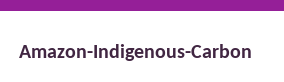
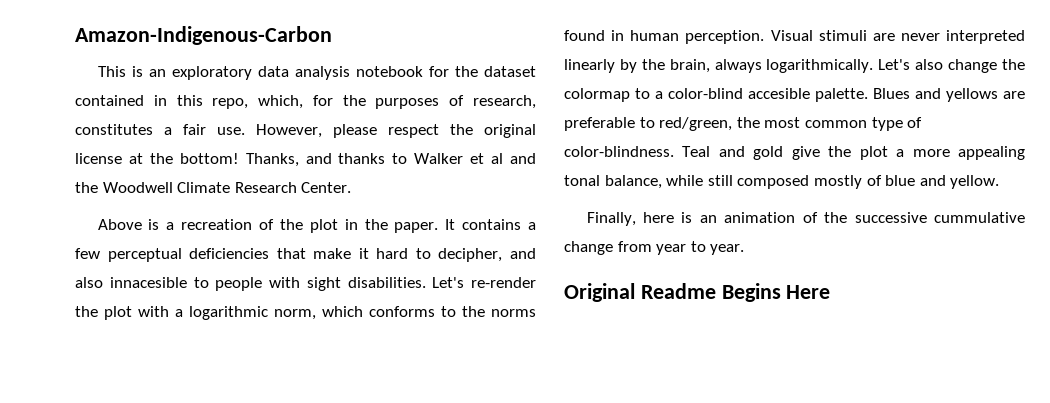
+ This is an exploratory data analysis notebook for the dataset contained in this repo, which, for the purposes of research, constitutes a fair use. However, please respect the original license at the bottom! Thanks, and thanks to Walker et al and the Woodwell Climate Research Center.
+ Above is a recreation of the plot in the paper. It contains a few perceptual deficiencies that make it hard to decipher, and also innacesible to people with sight disabilities. Let's re-render the plot with a logarithmic norm, which conforms to the norms found in human perception. Visual stimuli are never interpreted linearly by the brain, always logarithmically. Let's also change the colormap to a color-blind accesible palette. Blues and yellows are preferable to red/green, the most common type of color-blindness. Teal and gold give the plot a more appealing tonal balance, while still composed mostly of blue and yellow.
+ Finally, here is an animation of the successive cummulative change from year to year.
+ Original Readme Begins Here

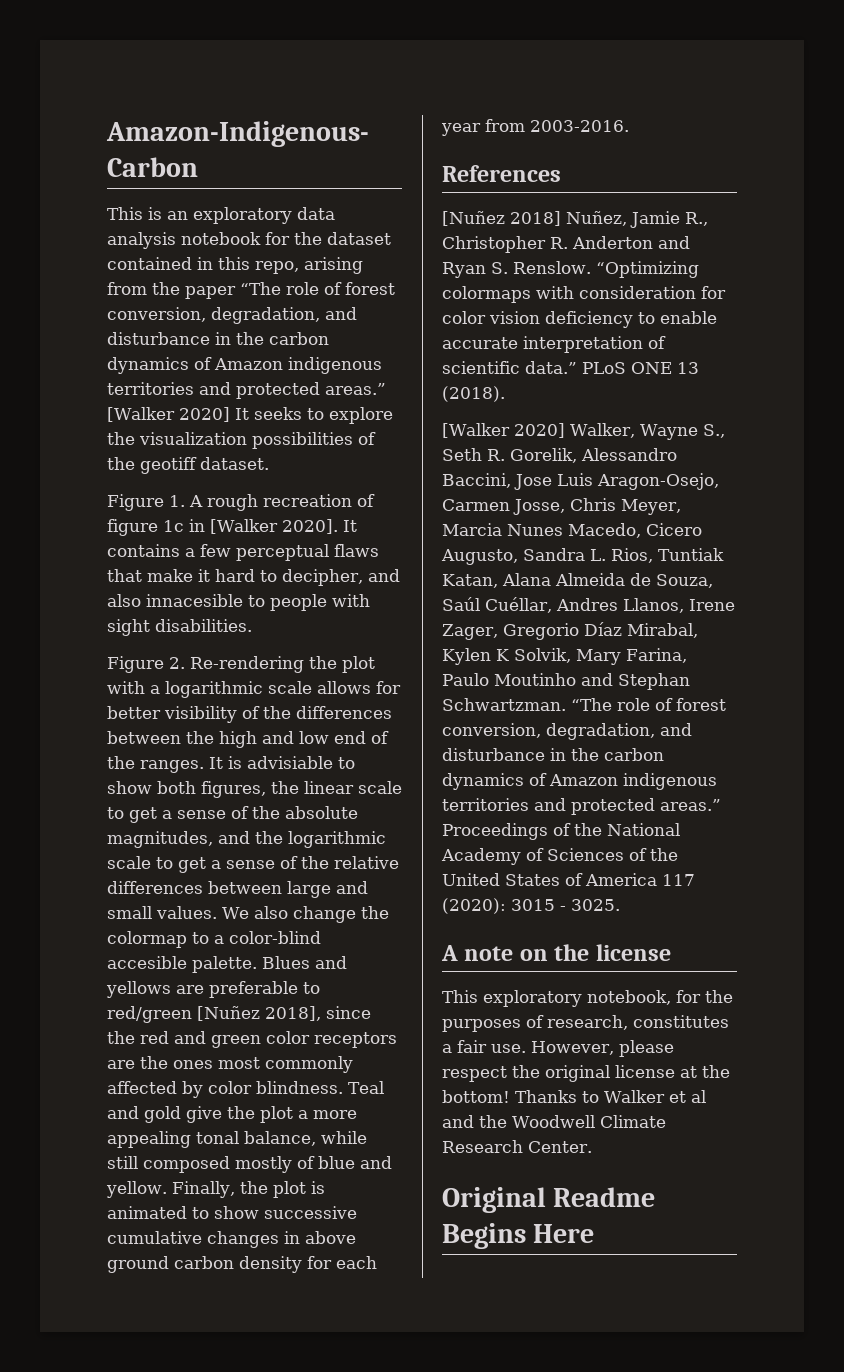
- This is an exploratory data analysis notebook for the dataset contained in this repo, which, for the purposes of research, constitutes a fair use. However, please respect the original license at the bottom! Thanks, and thanks to Walker et al and the Woodwell Climate Research Center.
- Above is a recreation of the plot in the paper.
+ This is an exploratory data analysis notebook for the dataset contained in this repo, arising from the paper “The role of forest conversion, degradation, and disturbance in the carbon dynamics of Amazon indigenous territories and protected areas.” [Walker 2020] It seeks to explore the visualization possibilities of the geotiff dataset.
+ Figure 1. A rough recreation of figure 1c in [Walker 2020].
- It contains a few perceptual deficiencies that make it hard to decipher, and also innacesible to people with sight disabilities. Let's re-render the plot with a logarithmic norm, which conforms to the norms found in human perception. Visual stimuli are never interpreted linearly by the brain, always logarithmically. Let's also change the colormap to a color-blind accesible palette.
+ It contains a few perceptual flaws that make it hard to decipher, and also innacesible to people with sight disabilities.
+ Figure 2. Re-rendering the plot with a logarithmic scale allows for better visibility of the differences between the high and low end of the ranges. It is advisiable to show both figures, the linear scale to get a sense of the absolute magnitudes, and the logarithmic scale to get a sense of the relative differences between large and small values. We also change the colormap to a color-blind accesible palette.
- Blues and yellows are preferable to red/green, the most common type of color-blindness.
+ Blues and yellows are preferable to red/green [Nuñez 2018], since the red and green color receptors are the ones most commonly affected by color blindness.
- Teal and gold give the plot a more appealing tonal balance, while still composed mostly of blue and yellow.
- Finally, here is an animation of the successive cummulative change from year to year.
+ Teal and gold give the plot a more appealing tonal balance, while still composed mostly of blue and yellow. Finally, the plot is animated to show successive cumulative changes in above ground carbon density for each year from 2003-2016.
+ References
+ [Nuñez 2018] Nuñez, Jamie R., Christopher R. Anderton and Ryan S. Renslow. “Optimizing colormaps with consideration for color vision deficiency to enable accurate interpretation of scientific data.” PLoS ONE 13 (2018).
+ [Walker 2020] Walker, Wayne S., Seth R. Gorelik, Alessandro Baccini, Jose Luis Aragon-Osejo, Carmen Josse, Chris Meyer, Marcia Nunes Macedo, Cicero Augusto, Sandra L. Rios, Tuntiak Katan, Alana Almeida de Souza, Saúl Cuéllar, Andres Llanos, Irene Zager, Gregorio Díaz Mirabal, Kylen K Solvik, Mary Farina, Paulo Moutinho and Stephan Schwartzman. “The role of forest conversion, degradation, and disturbance in the carbon dynamics of Amazon indigenous territories and protected areas.” Proceedings of the National Academy of Sciences of the United States of America 117 (2020): 3015 - 3025.
+ A note on the license
+ This exploratory notebook, for the purposes of research, constitutes a fair use. However, please respect the original license at the bottom! Thanks to Walker et al and the Woodwell Climate Research Center.

